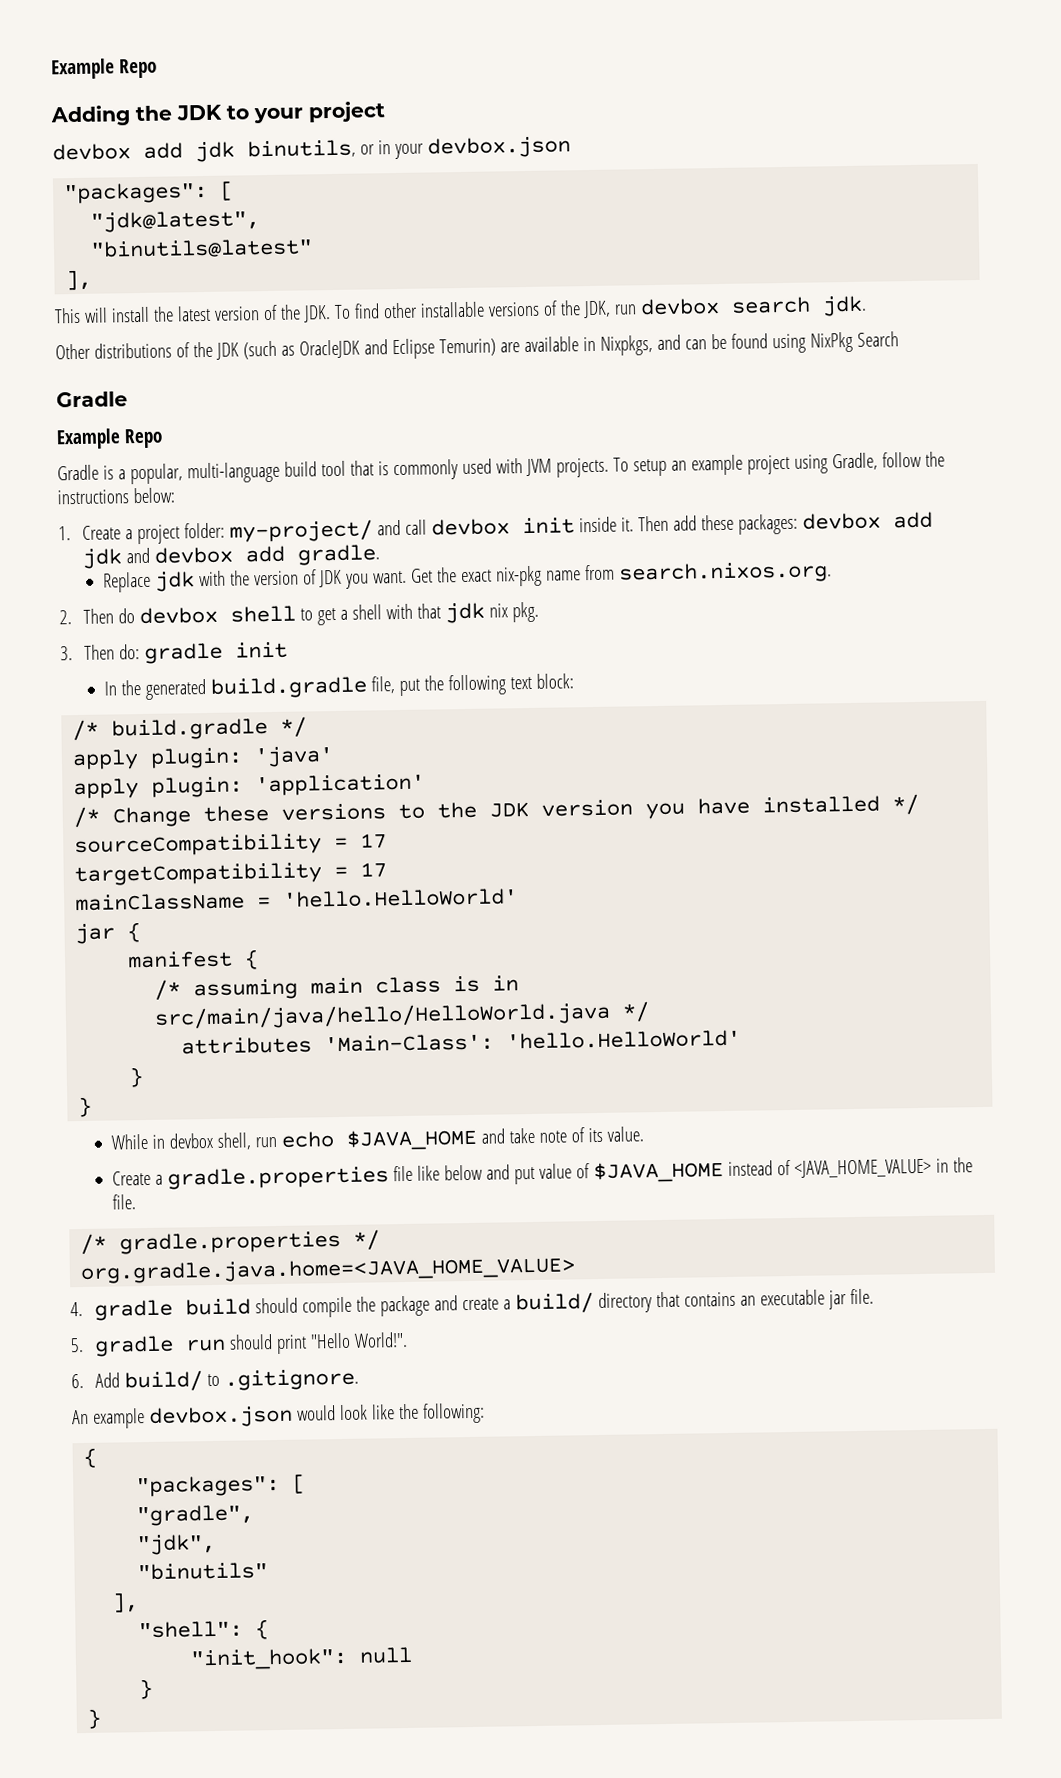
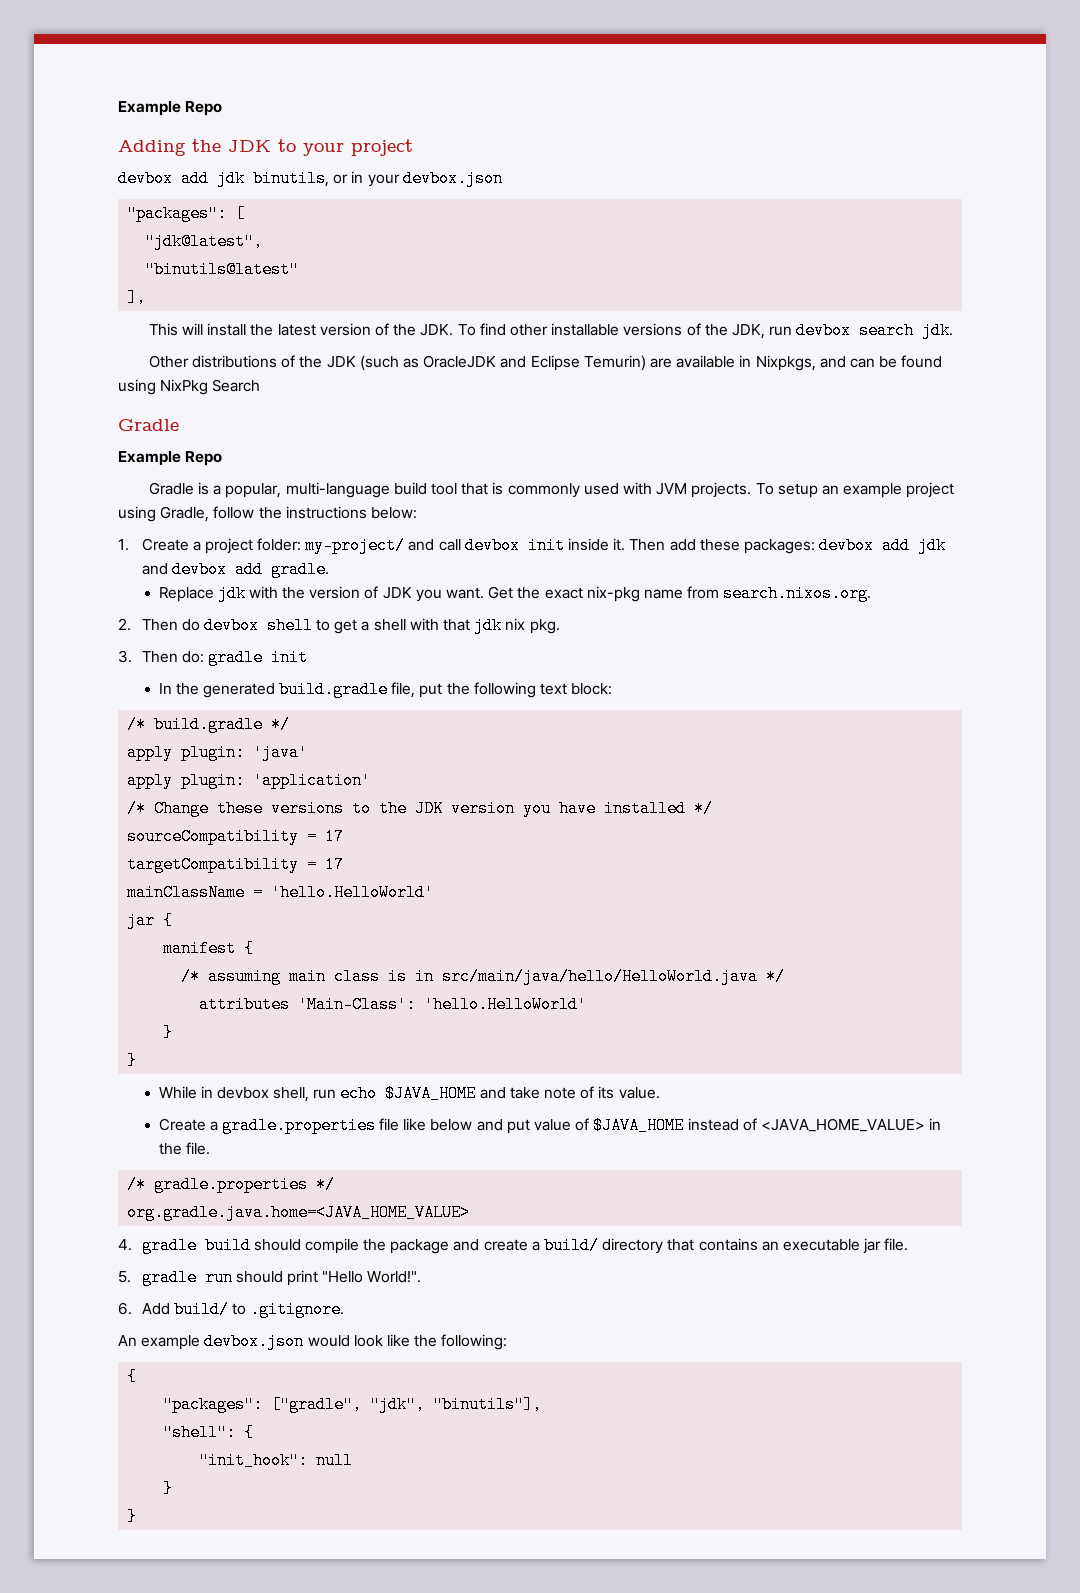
  An example devbox.json would look like the following:
  {
- "packages": [
- "gradle",
- "jdk",
- "binutils"
- ],
+ "packages": ["gradle", "jdk", "binutils"],

